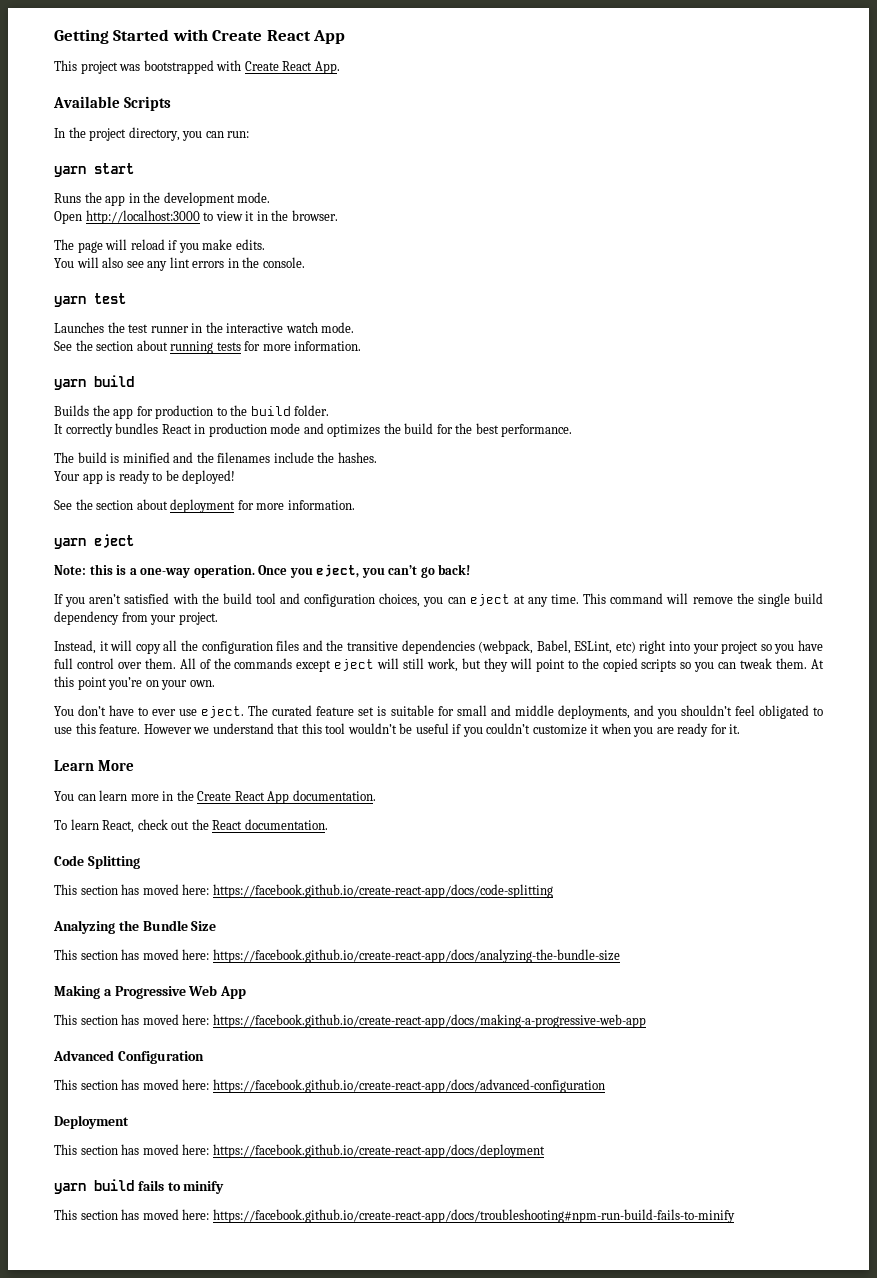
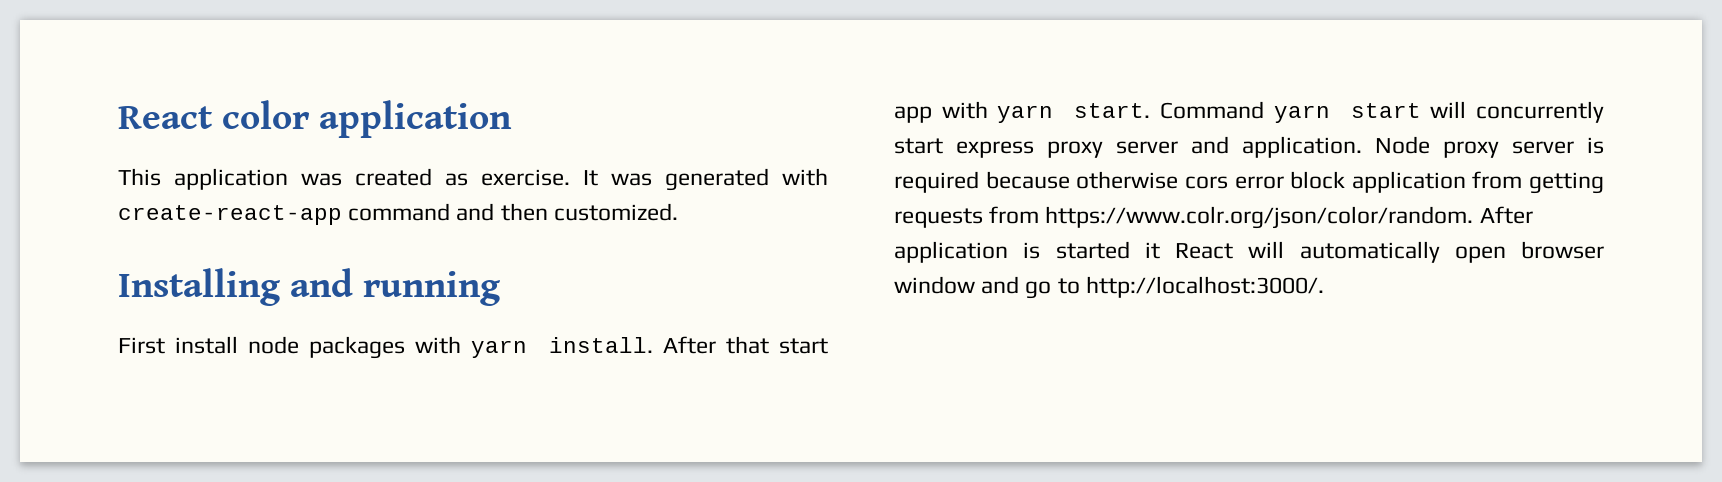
- Getting Started with Create React App
- This project was bootstrapped with Create React App.
- Available Scripts
- In the project directory, you can run:
- yarn start
- Runs the app in the development mode.
- Open http://localhost:3000 to view it in the browser.
- The page will reload if you make edits.
- You will also see any lint errors in the console.
- yarn test
- Launches the test runner in the interactive watch mode.
- See the section about running tests for more information.
- yarn build
- Builds the app for production to the build folder.
- It correctly bundles React in production mode and optimizes the build for the best performance.
- The build is minified and the filenames include the hashes.
- Your app is ready to be deployed!
- See the section about deployment for more information.
- yarn eject
- Note: this is a one-way operation. Once you eject, you can’t go back!
- If you aren’t satisfied with the build tool and configuration choices, you can eject at any time. This command will remove the single build dependency from your project.
- Instead, it will copy all the configuration files and the transitive dependencies (webpack, Babel, ESLint, etc) right into your project so you have full control over them. All of the commands except eject will still work, but they will point to the copied scripts so you can tweak them. At this point you’re on your own.
- You don’t have to ever use eject. The curated feature set is suitable for small and middle deployments, and you shouldn’t feel obligated to use this feature. However we understand that this tool wouldn’t be useful if you couldn’t customize it when you are ready for it.
- Learn More
- You can learn more in the Create React App documentation.
- To learn React, check out the React documentation.
- Code Splitting
- This section has moved here: https://facebook.github.io/create-react-app/docs/code-splitting
- Analyzing the Bundle Size
- This section has moved here: https://facebook.github.io/create-react-app/docs/analyzing-the-bundle-size
- Making a Progressive Web App
- This section has moved here: https://facebook.github.io/create-react-app/docs/making-a-progressive-web-app
- Advanced Configuration
- This section has moved here: https://facebook.github.io/create-react-app/docs/advanced-configuration
- Deployment
- This section has moved here: https://facebook.github.io/create-react-app/docs/deployment
- yarn build fails to minify
- This section has moved here: https://facebook.github.io/create-react-app/docs/troubleshooting#npm-run-build-fails-to-minify
+ React color application
+ This application was created as exercise. It was generated with create-react-app command and then customized.
+ Installing and running
+ First install node packages with yarn install. After that start app with yarn start. Command yarn start will concurrently start express proxy server and application. Node proxy server is required because otherwise cors error block application from getting requests from https://www.colr.org/json/color/random. After application is started it React will automatically open browser window and go to http://localhost:3000/.

